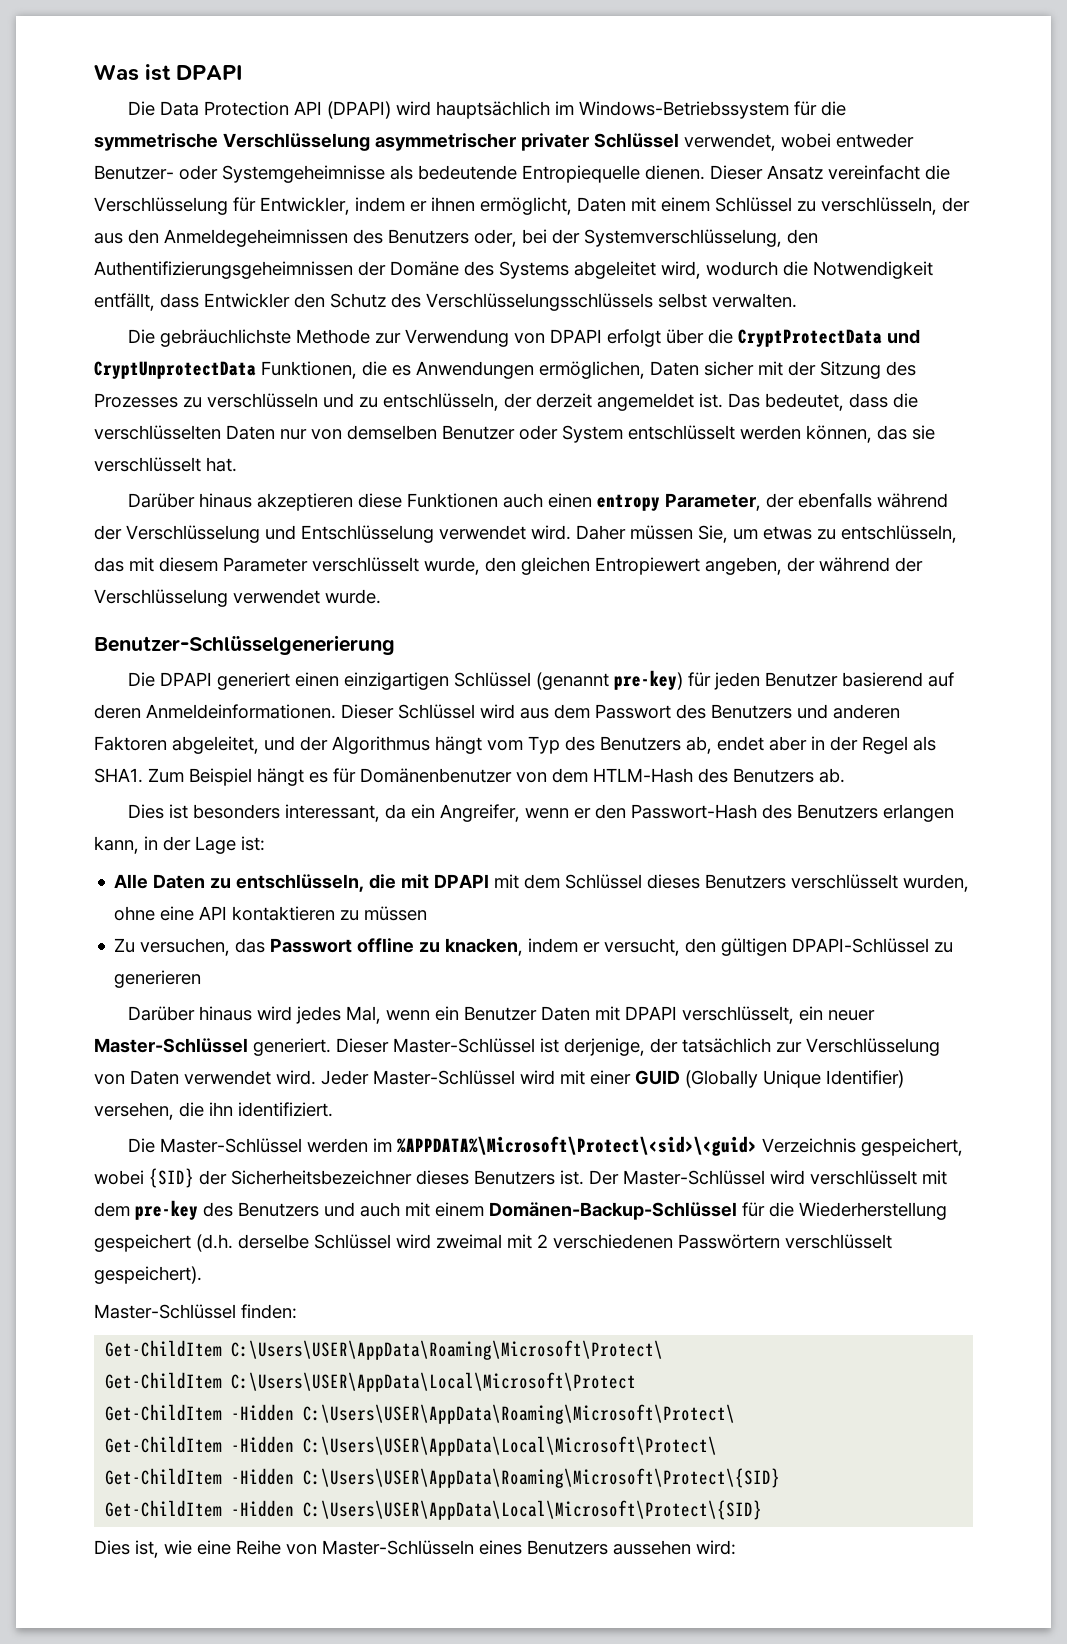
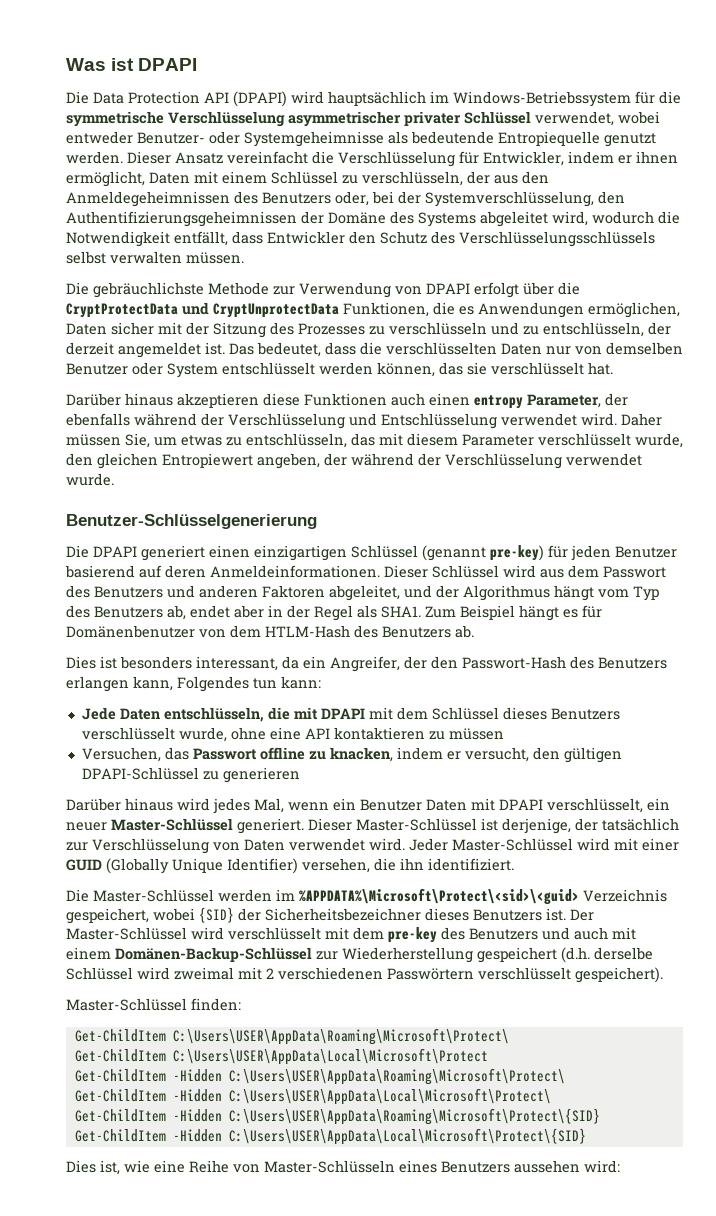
- Die Data Protection API (DPAPI) wird hauptsächlich im Windows-Betriebssystem für die symmetrische Verschlüsselung asymmetrischer privater Schlüssel verwendet, wobei entweder Benutzer- oder Systemgeheimnisse als bedeutende Entropiequelle dienen.
+ Die Data Protection API (DPAPI) wird hauptsächlich im Windows-Betriebssystem für die symmetrische Verschlüsselung asymmetrischer privater Schlüssel verwendet, wobei entweder Benutzer- oder Systemgeheimnisse als bedeutende Entropiequelle genutzt werden.
- Dieser Ansatz vereinfacht die Verschlüsselung für Entwickler, indem er ihnen ermöglicht, Daten mit einem Schlüssel zu verschlüsseln, der aus den Anmeldegeheimnissen des Benutzers oder, bei der Systemverschlüsselung, den Authentifizierungsgeheimnissen der Domäne des Systems abgeleitet wird, wodurch die Notwendigkeit entfällt, dass Entwickler den Schutz des Verschlüsselungsschlüssels selbst verwalten.
+ Dieser Ansatz vereinfacht die Verschlüsselung für Entwickler, indem er ihnen ermöglicht, Daten mit einem Schlüssel zu verschlüsseln, der aus den Anmeldegeheimnissen des Benutzers oder, bei der Systemverschlüsselung, den Authentifizierungsgeheimnissen der Domäne des Systems abgeleitet wird, wodurch die Notwendigkeit entfällt, dass Entwickler den Schutz des Verschlüsselungsschlüssels selbst verwalten müssen.
- Dies ist besonders interessant, da ein Angreifer, wenn er den Passwort-Hash des Benutzers erlangen kann, in der Lage ist:
- Alle Daten zu entschlüsseln, die mit DPAPI mit dem Schlüssel dieses Benutzers verschlüsselt wurden, ohne eine API kontaktieren zu müssen
+ Dies ist besonders interessant, da ein Angreifer, der den Passwort-Hash des Benutzers erlangen kann, Folgendes tun kann:
+ Jede Daten entschlüsseln, die mit DPAPI mit dem Schlüssel dieses Benutzers verschlüsselt wurde, ohne eine API kontaktieren zu müssen
- Zu versuchen, das Passwort offline zu knacken, indem er versucht, den gültigen DPAPI-Schlüssel zu generieren
+ Versuchen, das Passwort offline zu knacken, indem er versucht, den gültigen DPAPI-Schlüssel zu generieren
- Der Master-Schlüssel wird verschlüsselt mit dem pre-key des Benutzers und auch mit einem Domänen-Backup-Schlüssel für die Wiederherstellung gespeichert (d.h. derselbe Schlüssel wird zweimal mit 2 verschiedenen Passwörtern verschlüsselt gespeichert).
+ Der Master-Schlüssel wird verschlüsselt mit dem pre-key des Benutzers und auch mit einem Domänen-Backup-Schlüssel zur Wiederherstellung gespeichert (d.h. derselbe Schlüssel wird zweimal mit 2 verschiedenen Passwörtern verschlüsselt gespeichert).

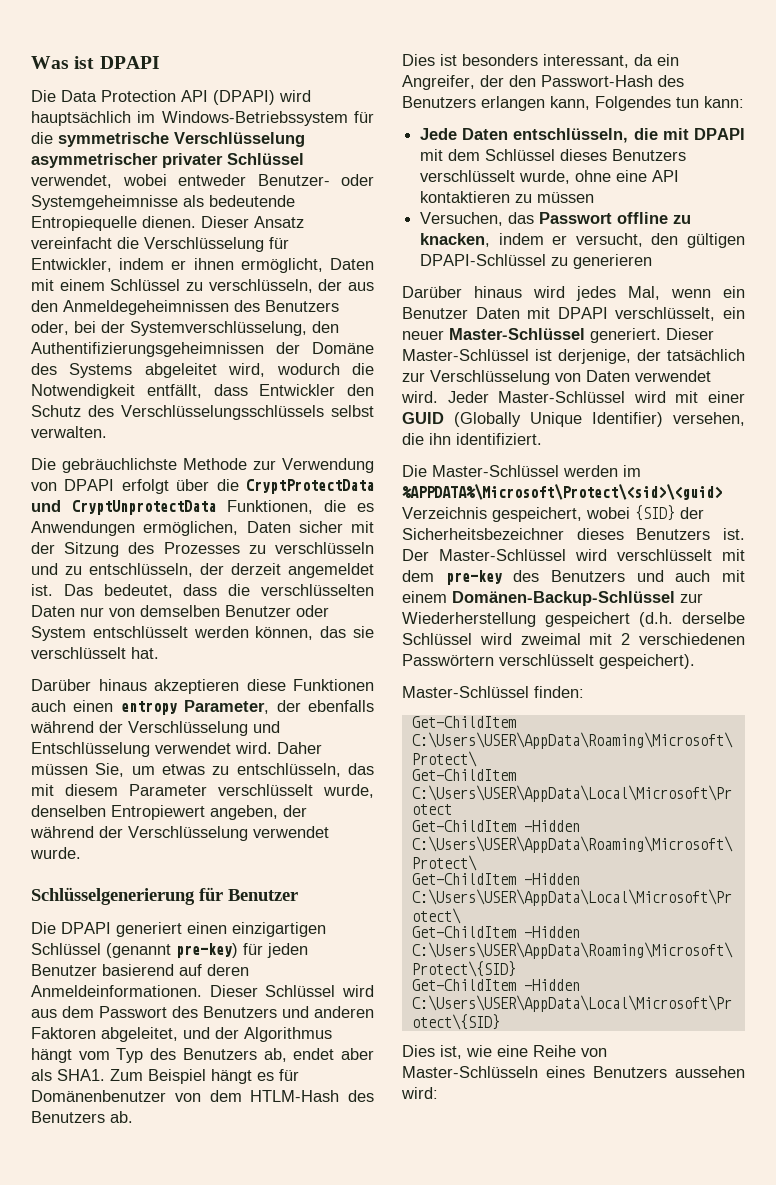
- Die Data Protection API (DPAPI) wird hauptsächlich im Windows-Betriebssystem für die symmetrische Verschlüsselung asymmetrischer privater Schlüssel verwendet, wobei entweder Benutzer- oder Systemgeheimnisse als bedeutende Entropiequelle genutzt werden.
+ Die Data Protection API (DPAPI) wird hauptsächlich im Windows-Betriebssystem für die symmetrische Verschlüsselung asymmetrischer privater Schlüssel verwendet, wobei entweder Benutzer- oder Systemgeheimnisse als bedeutende Entropiequelle dienen.
- Dieser Ansatz vereinfacht die Verschlüsselung für Entwickler, indem er ihnen ermöglicht, Daten mit einem Schlüssel zu verschlüsseln, der aus den Anmeldegeheimnissen des Benutzers oder, bei der Systemverschlüsselung, den Authentifizierungsgeheimnissen der Domäne des Systems abgeleitet wird, wodurch die Notwendigkeit entfällt, dass Entwickler den Schutz des Verschlüsselungsschlüssels selbst verwalten müssen.
+ Dieser Ansatz vereinfacht die Verschlüsselung für Entwickler, indem er ihnen ermöglicht, Daten mit einem Schlüssel zu verschlüsseln, der aus den Anmeldegeheimnissen des Benutzers oder, bei der Systemverschlüsselung, den Authentifizierungsgeheimnissen der Domäne des Systems abgeleitet wird, wodurch die Notwendigkeit entfällt, dass Entwickler den Schutz des Verschlüsselungsschlüssels selbst verwalten.
- Daher müssen Sie, um etwas zu entschlüsseln, das mit diesem Parameter verschlüsselt wurde, den gleichen Entropiewert angeben, der während der Verschlüsselung verwendet wurde.
+ Daher müssen Sie, um etwas zu entschlüsseln, das mit diesem Parameter verschlüsselt wurde, denselben Entropiewert angeben, der während der Verschlüsselung verwendet wurde.
- Benutzer-Schlüsselgenerierung
+ Schlüsselgenerierung für Benutzer
- Dieser Schlüssel wird aus dem Passwort des Benutzers und anderen Faktoren abgeleitet, und der Algorithmus hängt vom Typ des Benutzers ab, endet aber in der Regel als SHA1.
+ Dieser Schlüssel wird aus dem Passwort des Benutzers und anderen Faktoren abgeleitet, und der Algorithmus hängt vom Typ des Benutzers ab, endet aber als SHA1.

